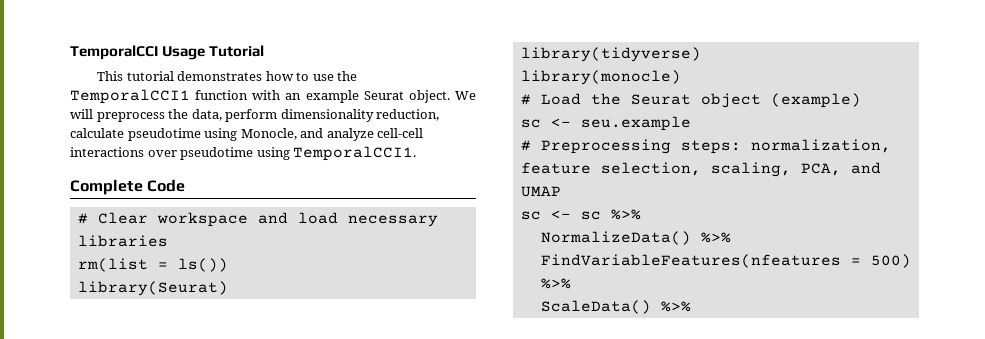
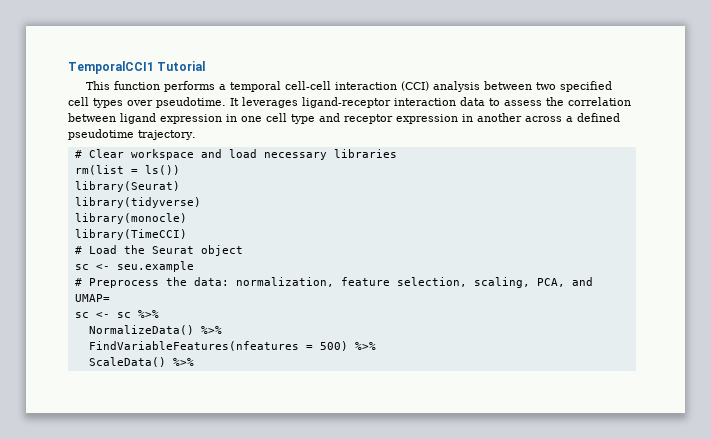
- TemporalCCI Usage Tutorial
+ TemporalCCI1 Tutorial
- This tutorial demonstrates how to use the TemporalCCI1 function with an example Seurat object. We will preprocess the data, perform dimensionality reduction, calculate pseudotime using Monocle, and analyze cell-cell interactions over pseudotime using TemporalCCI1.
- Complete Code
+ This function performs a temporal cell-cell interaction (CCI) analysis between two specified cell types over pseudotime. It leverages ligand-receptor interaction data to assess the correlation between ligand expression in one cell type and receptor expression in another across a defined pseudotime trajectory.
+ library(TimeCCI)
- # Load the Seurat object (example)
+ # Load the Seurat object
- # Preprocessing steps: normalization, feature selection, scaling, PCA, and UMAP
+ # Preprocess the data: normalization, feature selection, scaling, PCA, and UMAP=

